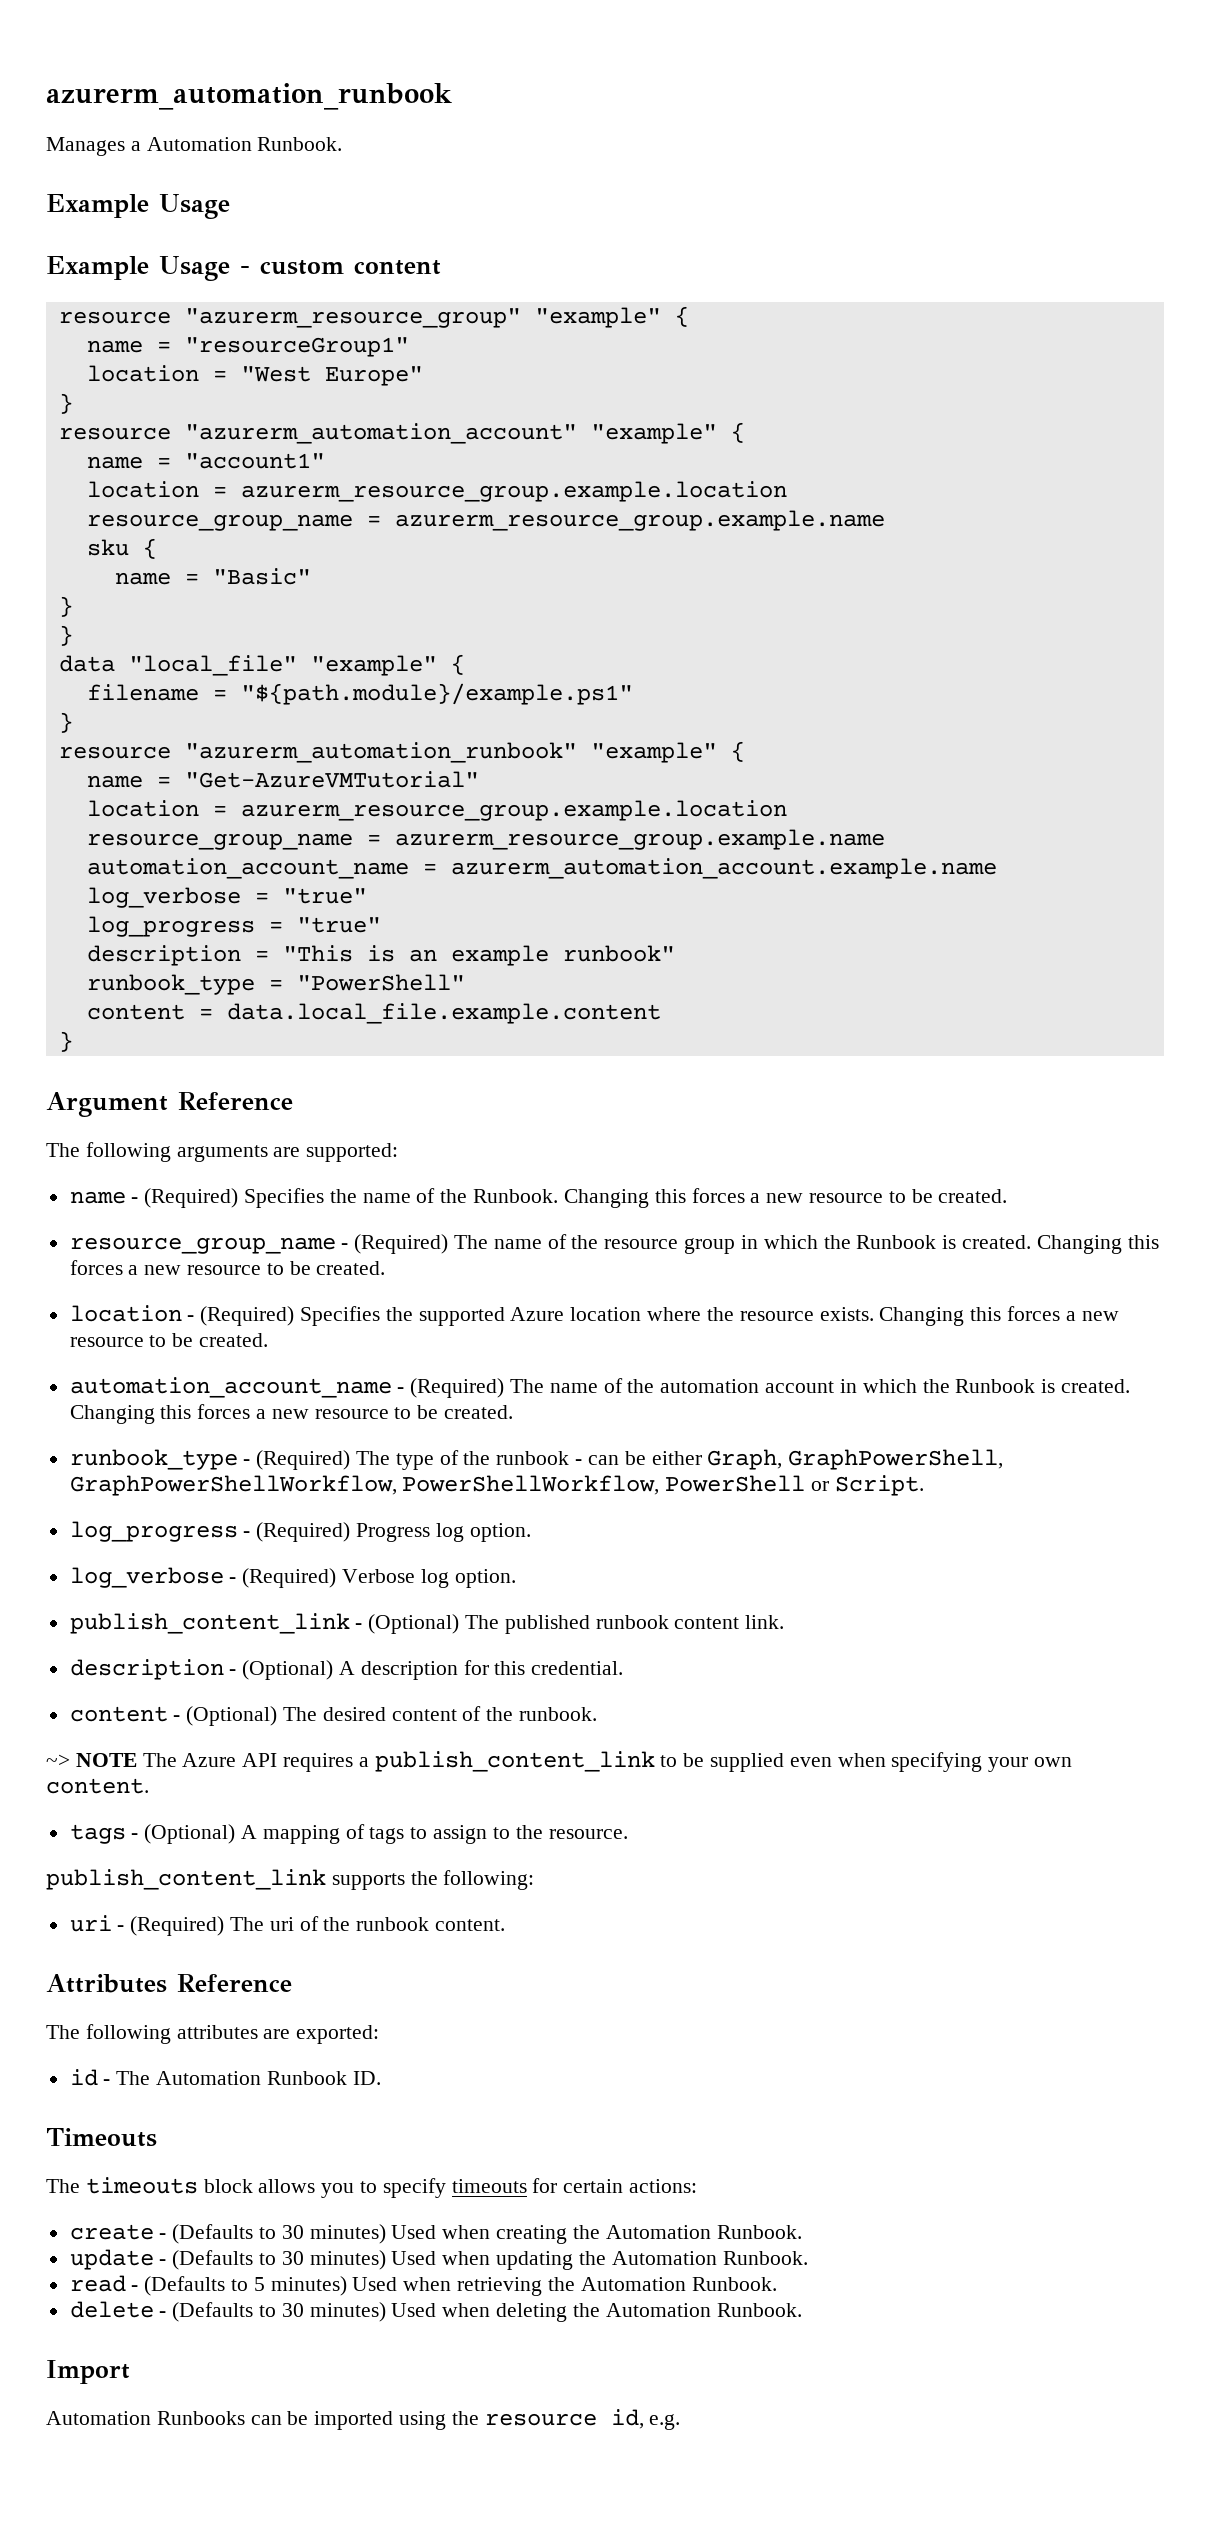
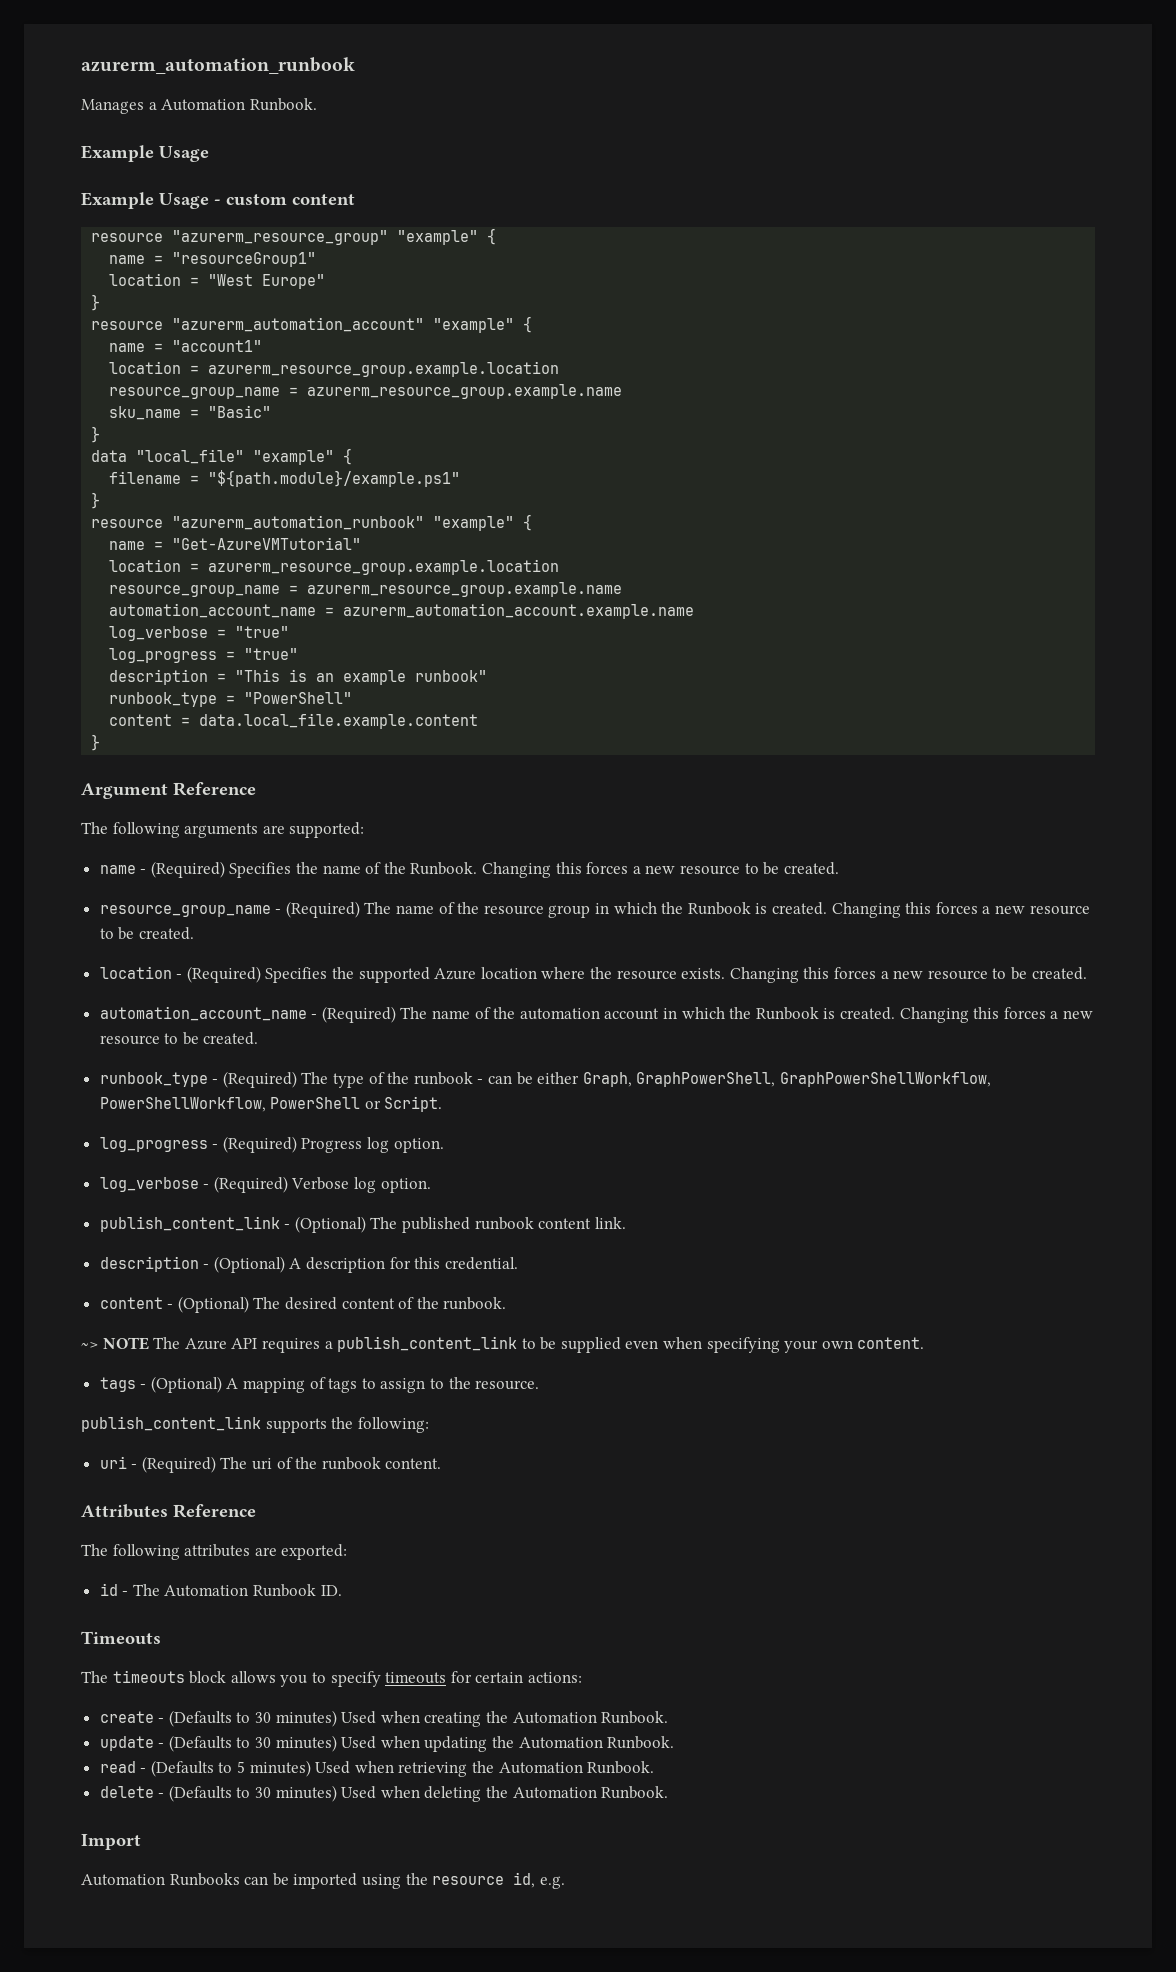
- sku {
- name = "Basic"
- }
+ sku_name = "Basic"

